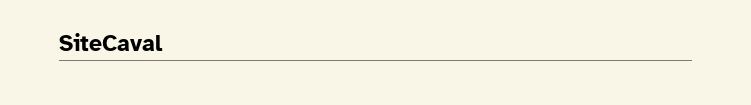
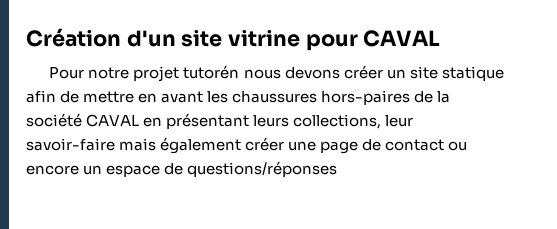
- SiteCaval
+ Création d'un site vitrine pour CAVAL
+ Pour notre projet tutorén nous devons créer un site statique afin de mettre en avant les chaussures hors-paires de la société CAVAL en présentant leurs collections, leur savoir-faire mais également créer une page de contact ou encore un espace de questions/réponses

